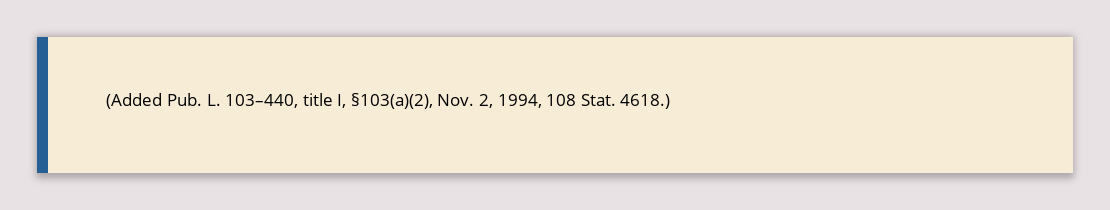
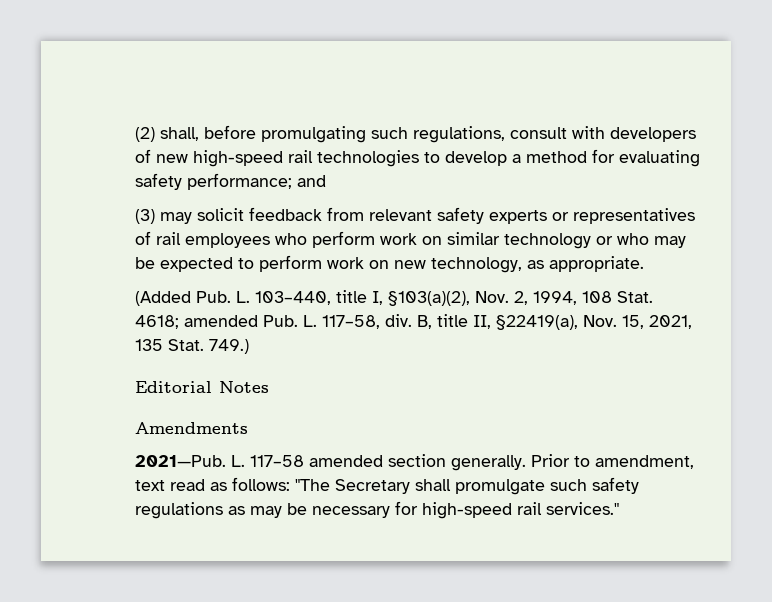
+ (2) shall, before promulgating such regulations, consult with developers of new high-speed rail technologies to develop a method for evaluating safety performance; and
+ (3) may solicit feedback from relevant safety experts or representatives of rail employees who perform work on similar technology or who may be expected to perform work on new technology, as appropriate.
- 4618.)
+ 4618; amended Pub. L. 117–58, div. B, title II, §22419(a), Nov. 15, 2021, 135 Stat. 749.)
+ Editorial Notes
+ Amendments
+ 2021—Pub. L. 117–58 amended section generally. Prior to amendment, text read as follows: "The Secretary shall promulgate such safety regulations as may be necessary for high-speed rail services."

